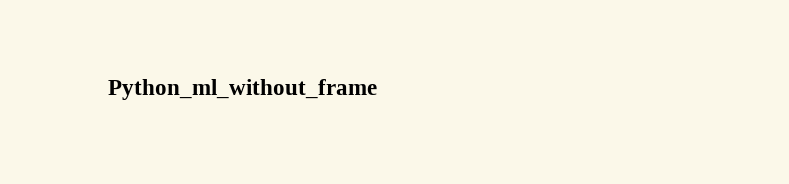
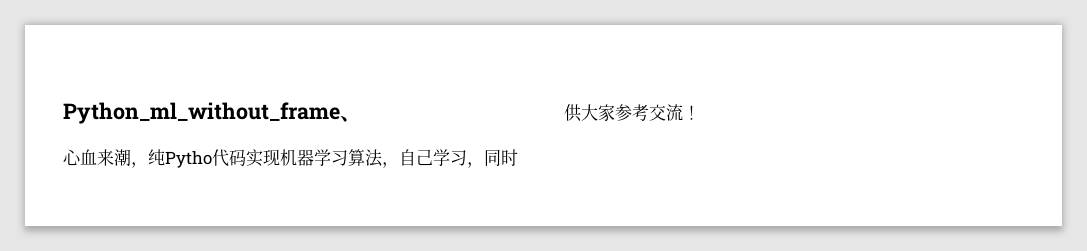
- Python_ml_without_frame
+ Python_ml_without_frame、
+ 心血来潮，纯Pytho代码实现机器学习算法，自己学习，同时供大家参考交流！

